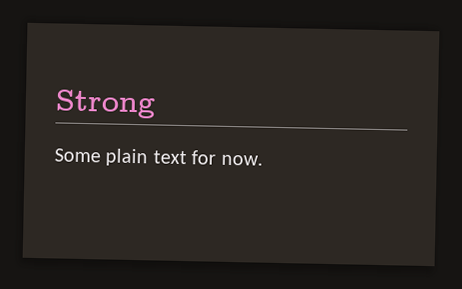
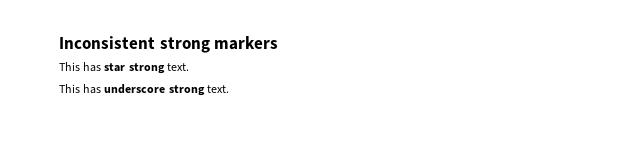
- Strong
- Some plain text for now.
+ Inconsistent strong markers
+ This has star strong text.
+ This has underscore strong text.

